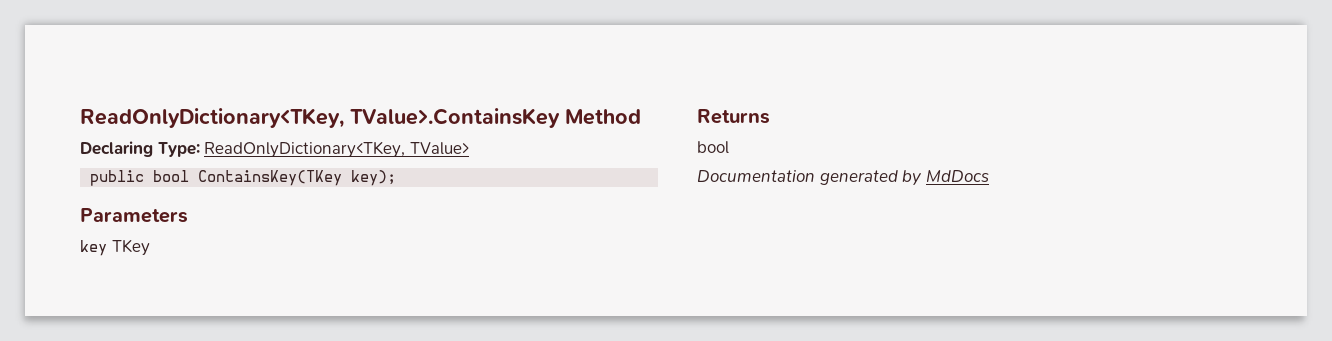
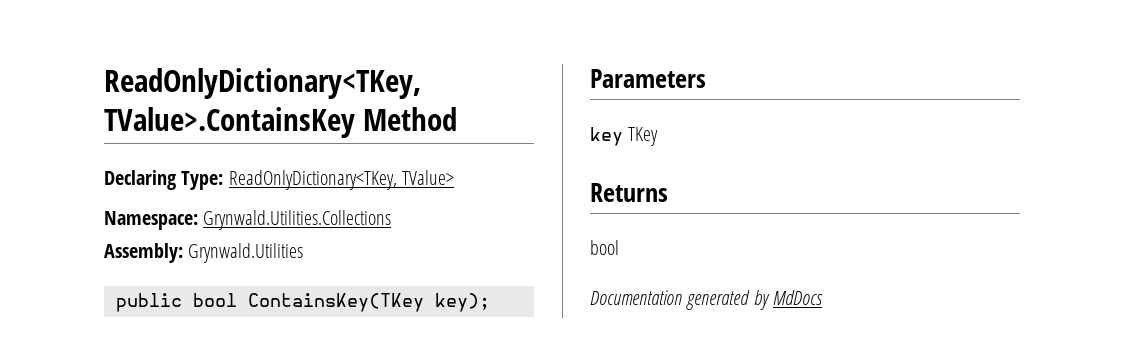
+ Namespace: Grynwald.Utilities.Collections
+ Assembly: Grynwald.Utilities

